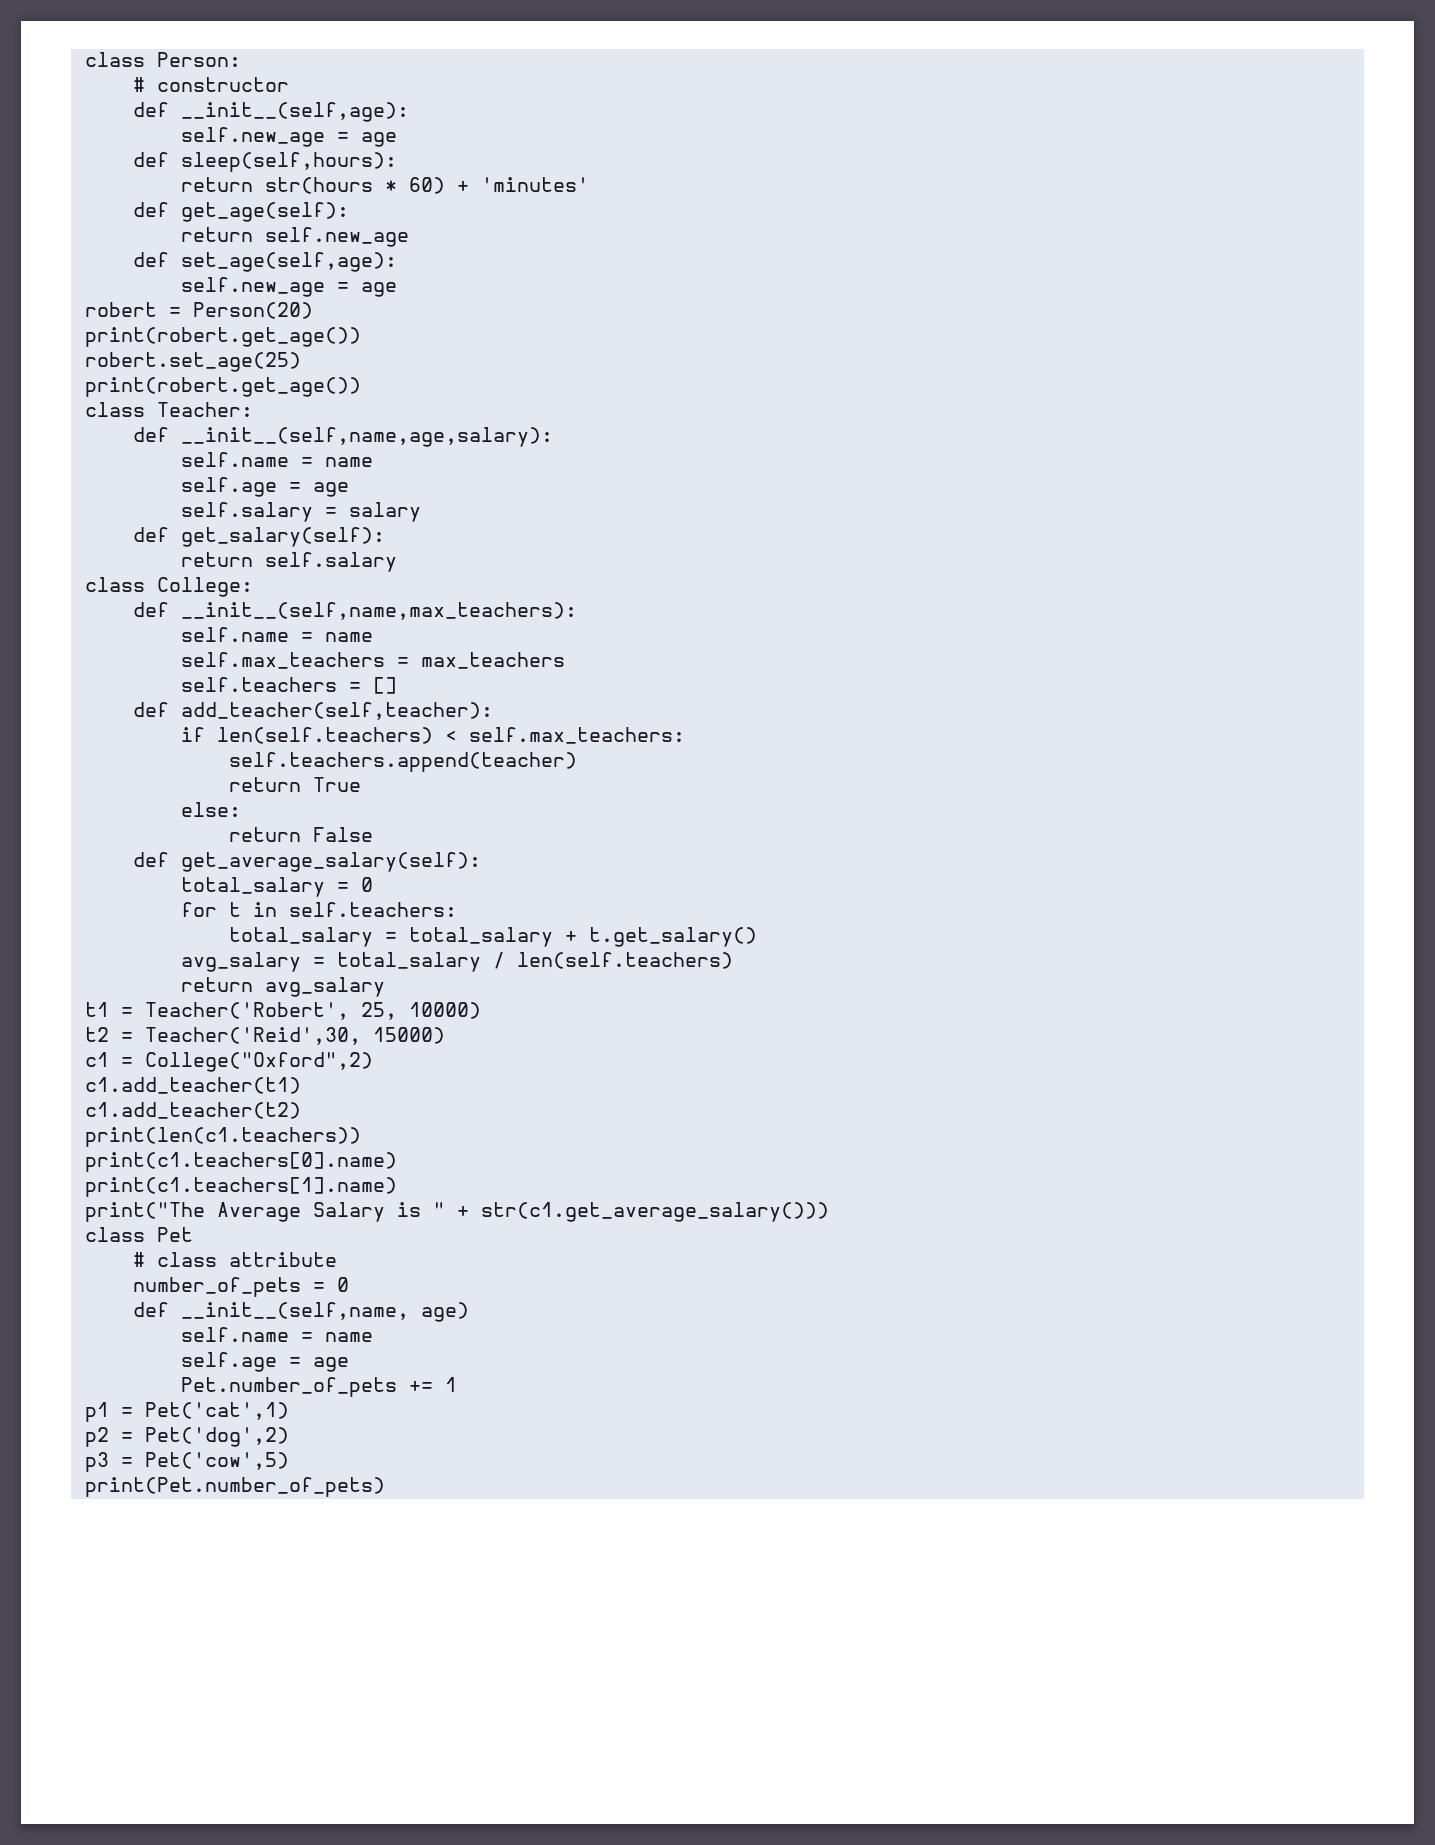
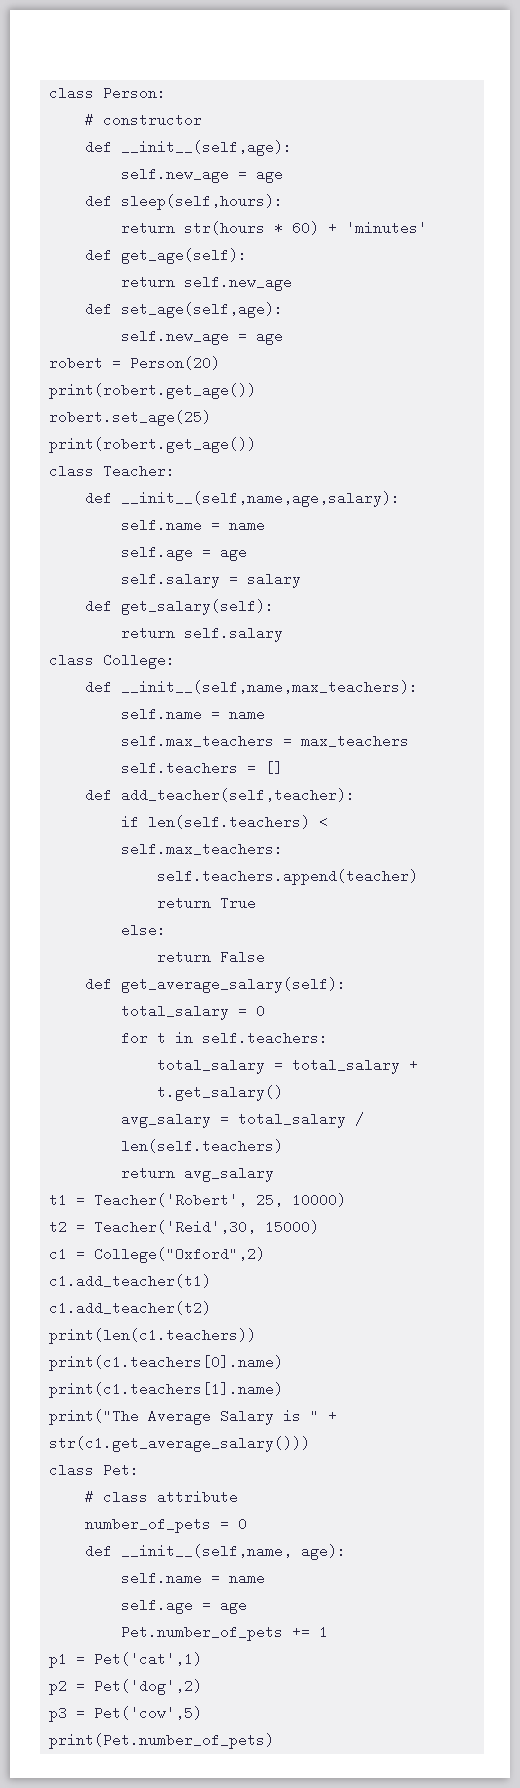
- class Pet
+ class Pet:
- def __init__(self,name, age)
+ def __init__(self,name, age):

